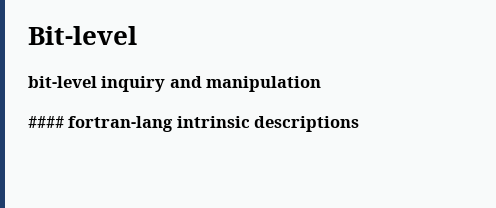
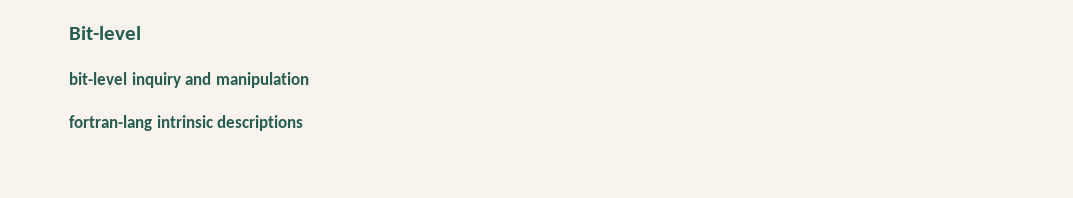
- #### fortran-lang intrinsic descriptions
+ fortran-lang intrinsic descriptions

